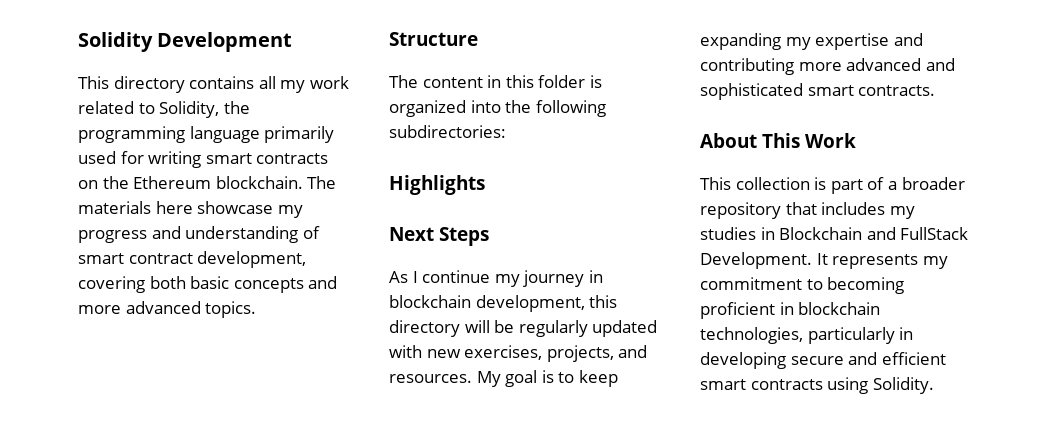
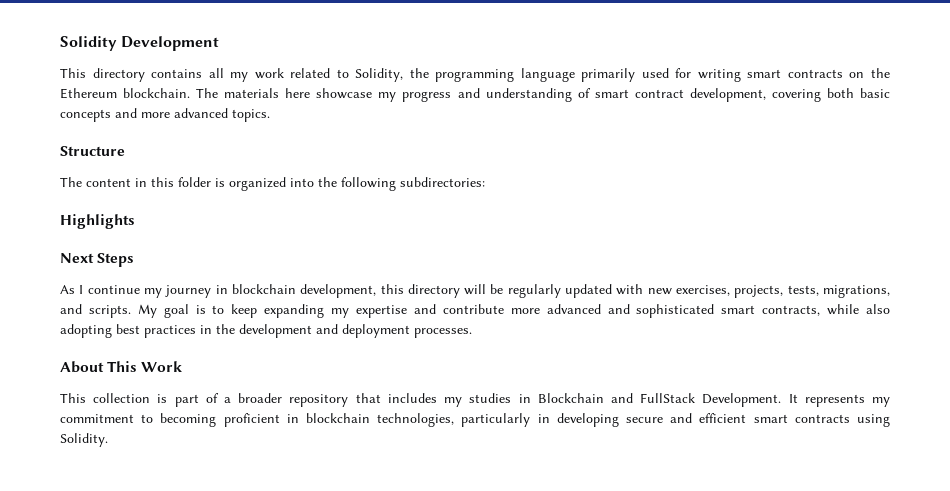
- As I continue my journey in blockchain development, this directory will be regularly updated with new exercises, projects, and resources.
+ As I continue my journey in blockchain development, this directory will be regularly updated with new exercises, projects, tests, migrations, and scripts.
- My goal is to keep expanding my expertise and contributing more advanced and sophisticated smart contracts.
+ My goal is to keep expanding my expertise and contribute more advanced and sophisticated smart contracts, while also adopting best practices in the development and deployment processes.

